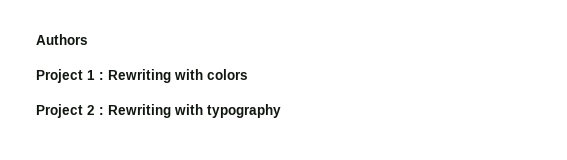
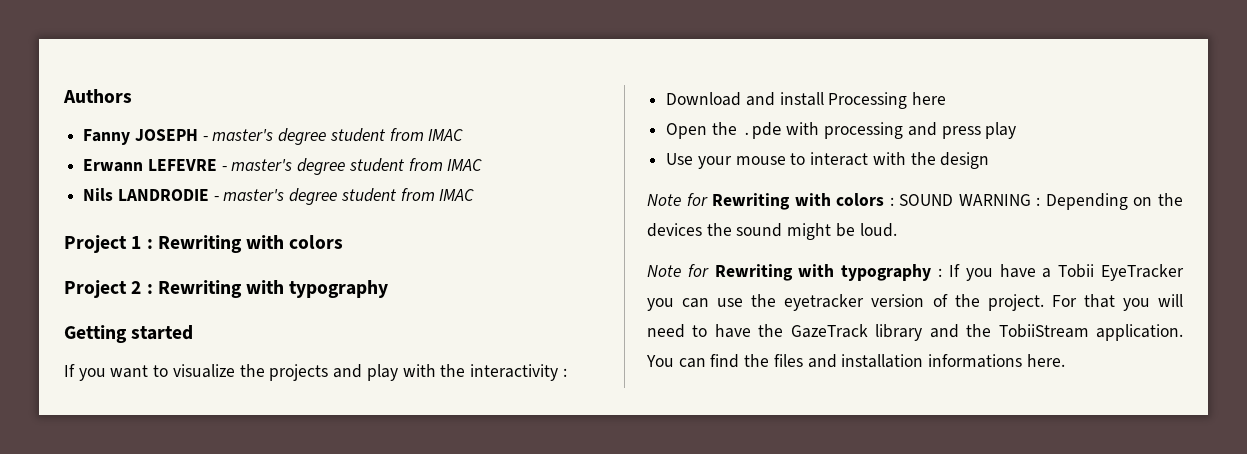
+ Fanny JOSEPH - master's degree student from IMAC
+ Erwann LEFEVRE - master's degree student from IMAC
+ Nils LANDRODIE - master's degree student from IMAC
+ Getting started
+ If you want to visualize the projects and play with the interactivity :
+ Download and install Processing here
+ Open the .pde with processing and press play
+ Use your mouse to interact with the design
+ Note for Rewriting with colors : SOUND WARNING : Depending on the devices the sound might be loud.
+ Note for Rewriting with typography : If you have a Tobii EyeTracker you can use the eyetracker version of the project. For that you will need to have the GazeTrack library and the TobiiStream application. You can find the files and installation informations here.

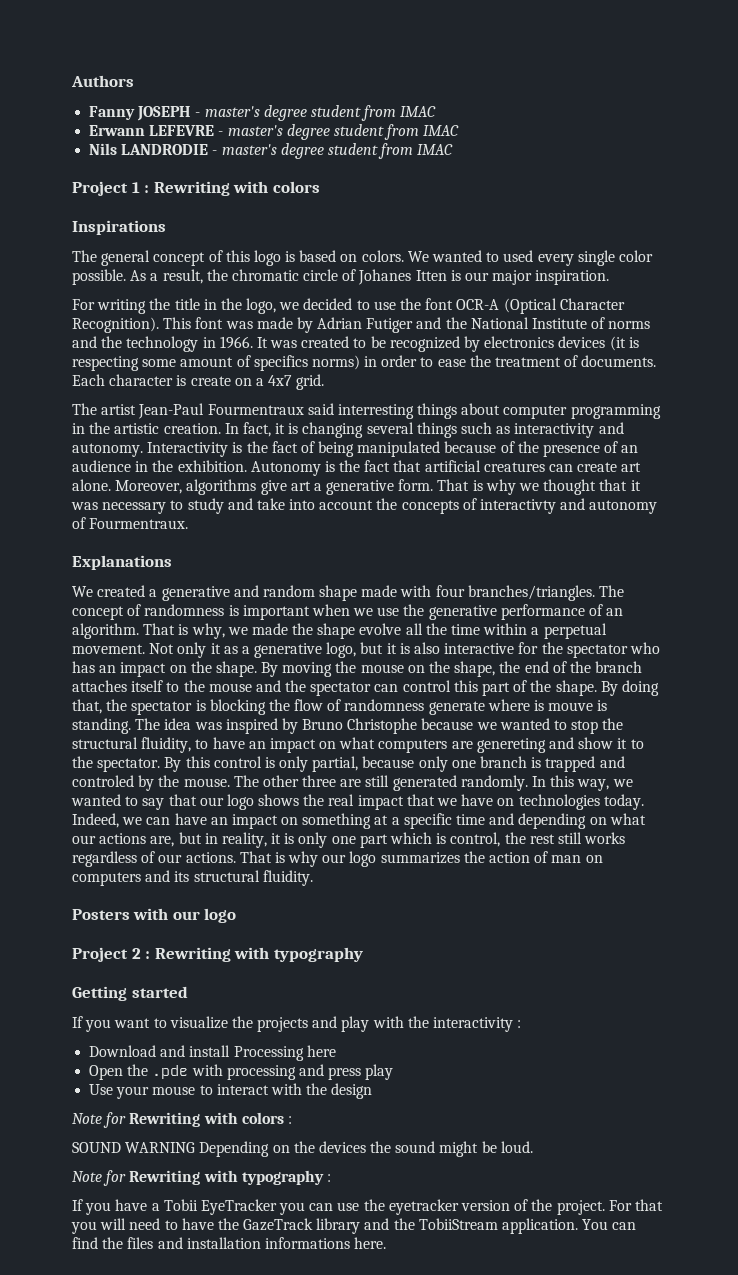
+ Inspirations
+ The general concept of this logo is based on colors. We wanted to used every single color possible. As a result, the chromatic circle of Johanes Itten is our major inspiration.
+ For writing the title in the logo, we decided to use the font OCR-A (Optical Character Recognition). This font was made by Adrian Futiger and the National Institute of norms and the technology in 1966. It was created to be recognized by electronics devices (it is respecting some amount of specifics norms) in order to ease the treatment of documents. Each character is create on a 4x7 grid.
+ The artist Jean-Paul Fourmentraux said interresting things about computer programming in the artistic creation. In fact, it is changing several things such as interactivity and autonomy. Interactivity is the fact of being manipulated because of the presence of an audience in the exhibition. Autonomy is the fact that artificial creatures can create art alone. Moreover, algorithms give art a generative form. That is why we thought that it was necessary to study and take into account the concepts of interactivty and autonomy of Fourmentraux.
+ Explanations
+ We created a generative and random shape made with four branches/triangles. The concept of randomness is important when we use the generative performance of an algorithm. That is why, we made the shape evolve all the time within a perpetual movement. Not only it as a generative logo, but it is also interactive for the spectator who has an impact on the shape. By moving the mouse on the shape, the end of the branch attaches itself to the mouse and the spectator can control this part of the shape. By doing that, the spectator is blocking the flow of randomness generate where is mouve is standing. The idea was inspired by Bruno Christophe because we wanted to stop the structural fluidity, to have an impact on what computers are genereting and show it to the spectator. By this control is only partial, because only one branch is trapped and controled by the mouse. The other three are still generated randomly. In this way, we wanted to say that our logo shows the real impact that we have on technologies today. Indeed, we can have an impact on something at a specific time and depending on what our actions are, but in reality, it is only one part which is control, the rest still works regardless of our actions. That is why our logo summarizes the action of man on computers and its structural fluidity.
+ Posters with our logo
- Note for Rewriting with colors : SOUND WARNING : Depending on the devices the sound might be loud.
+ Note for Rewriting with colors :
+ SOUND WARNING Depending on the devices the sound might be loud.
- Note for Rewriting with typography : If you have a Tobii EyeTracker you can use the eyetracker version of the project.
+ Note for Rewriting with typography :
+ If you have a Tobii EyeTracker you can use the eyetracker version of the project.

